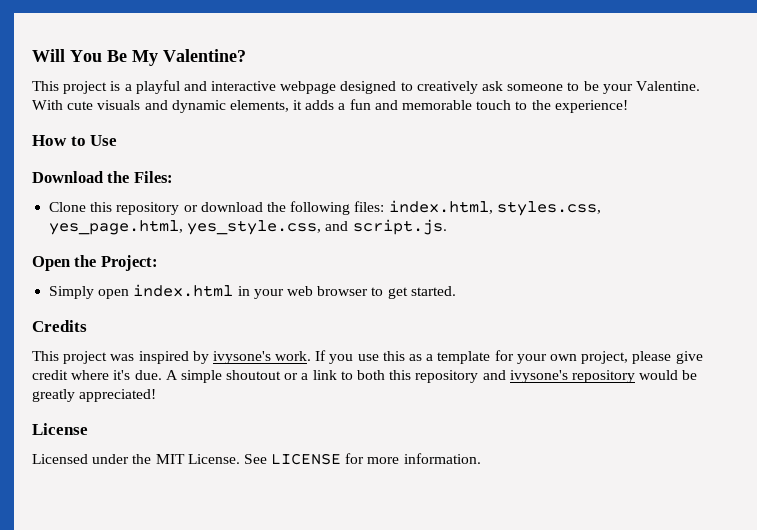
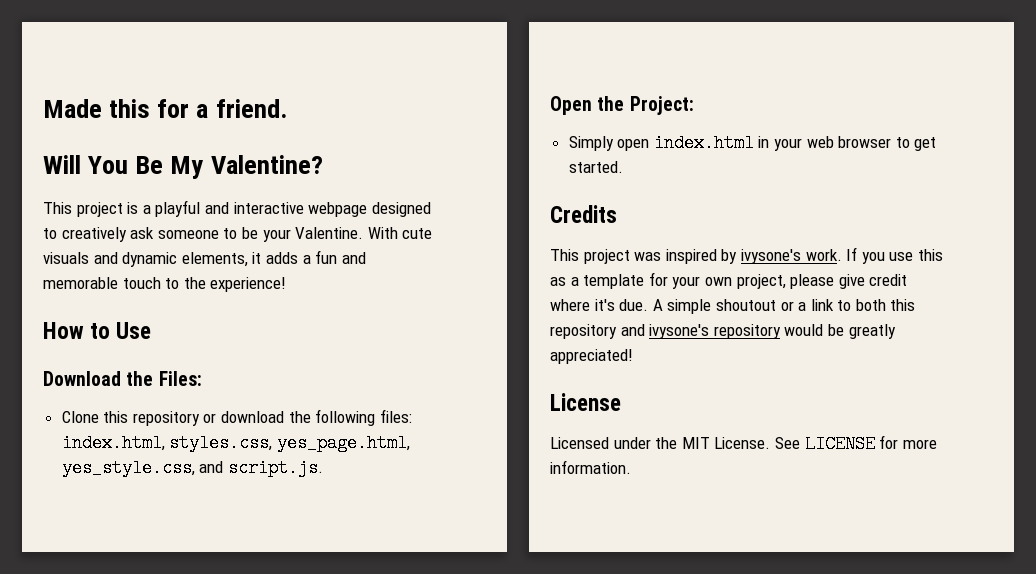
+ Made this for a friend.

